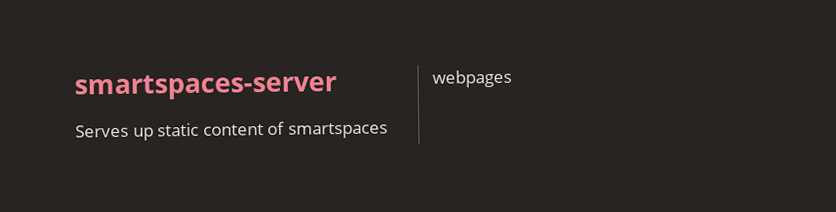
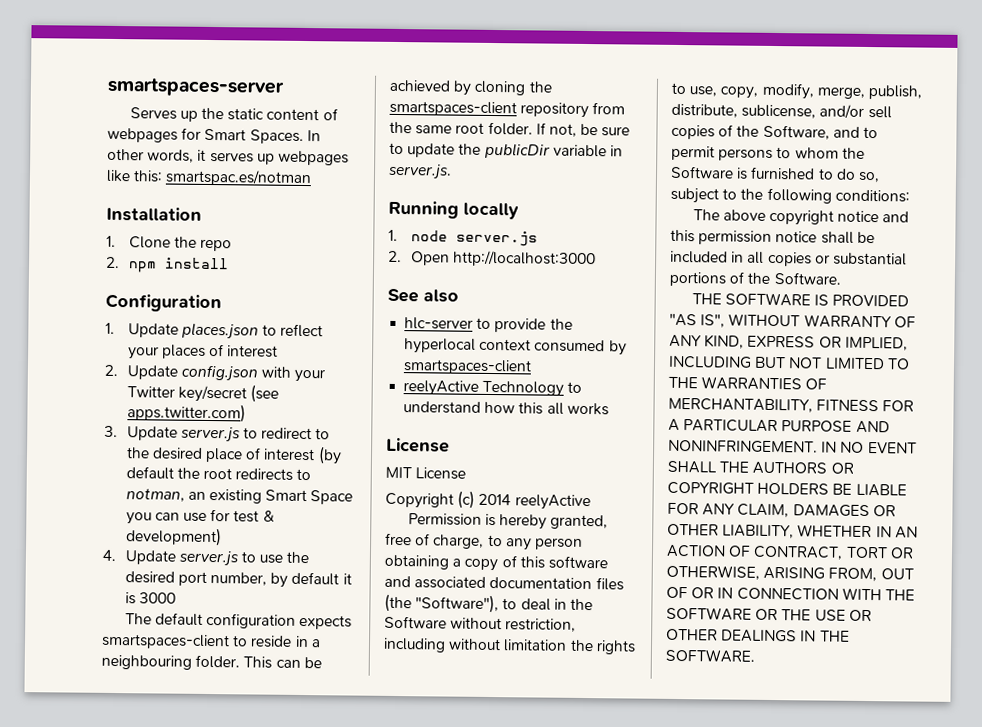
- Serves up static content of smartspaces webpages
+ Serves up the static content of webpages for Smart Spaces. In other words, it serves up webpages like this: smartspac.es/notman
+ Installation
+ 1. Clone the repo
+ 2. npm install
+ Configuration
+ 1. Update places.json to reflect your places of interest
+ 2. Update config.json with your Twitter key/secret (see apps.twitter.com)
+ 3. Update server.js to redirect to the desired place of interest (by default the root redirects to notman, an existing Smart Space you can use for test & development)
+ 4. Update server.js to use the desired port number, by default it is 3000
+ The default configuration expects smartspaces-client to reside in a neighbouring folder. This can be achieved by cloning the smartspaces-client repository from the same root folder. If not, be sure to update the publicDir variable in server.js.
+ Running locally
+ 1. node server.js
+ 2. Open http://localhost:3000
+ See also
+ hlc-server to provide the hyperlocal context consumed by smartspaces-client
+ reelyActive Technology to understand how this all works
+ License
+ MIT License
+ Copyright (c) 2014 reelyActive
+ Permission is hereby granted, free of charge, to any person obtaining a copy of this software and associated documentation files (the "Software"), to deal in the Software without restriction, including without limitation the rights to use, copy, modify, merge, publish, distribute, sublicense, and/or sell copies of the Software, and to permit persons to whom the Software is furnished to do so, subject to the following conditions:
+ The above copyright notice and this permission notice shall be included in all copies or substantial portions of the Software.
+ THE SOFTWARE IS PROVIDED "AS IS", WITHOUT WARRANTY OF ANY KIND, EXPRESS OR IMPLIED, INCLUDING BUT NOT LIMITED TO THE WARRANTIES OF MERCHANTABILITY, FITNESS FOR A PARTICULAR PURPOSE AND NONINFRINGEMENT. IN NO EVENT SHALL THE AUTHORS OR COPYRIGHT HOLDERS BE LIABLE FOR ANY CLAIM, DAMAGES OR OTHER LIABILITY, WHETHER IN AN ACTION OF CONTRACT, TORT OR OTHERWISE, ARISING FROM, OUT OF OR IN CONNECTION WITH THE SOFTWARE OR THE USE OR OTHER DEALINGS IN THE SOFTWARE.

